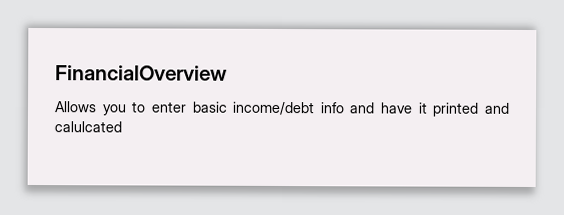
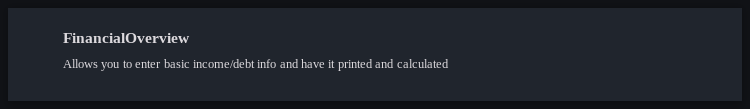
- Allows you to enter basic income/debt info and have it printed and calulcated
+ Allows you to enter basic income/debt info and have it printed and calculated

